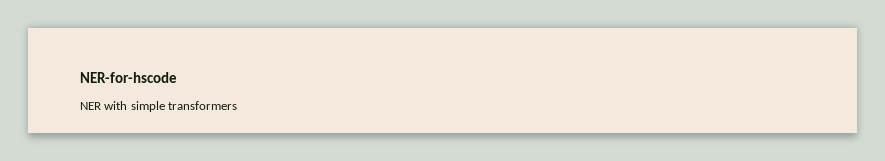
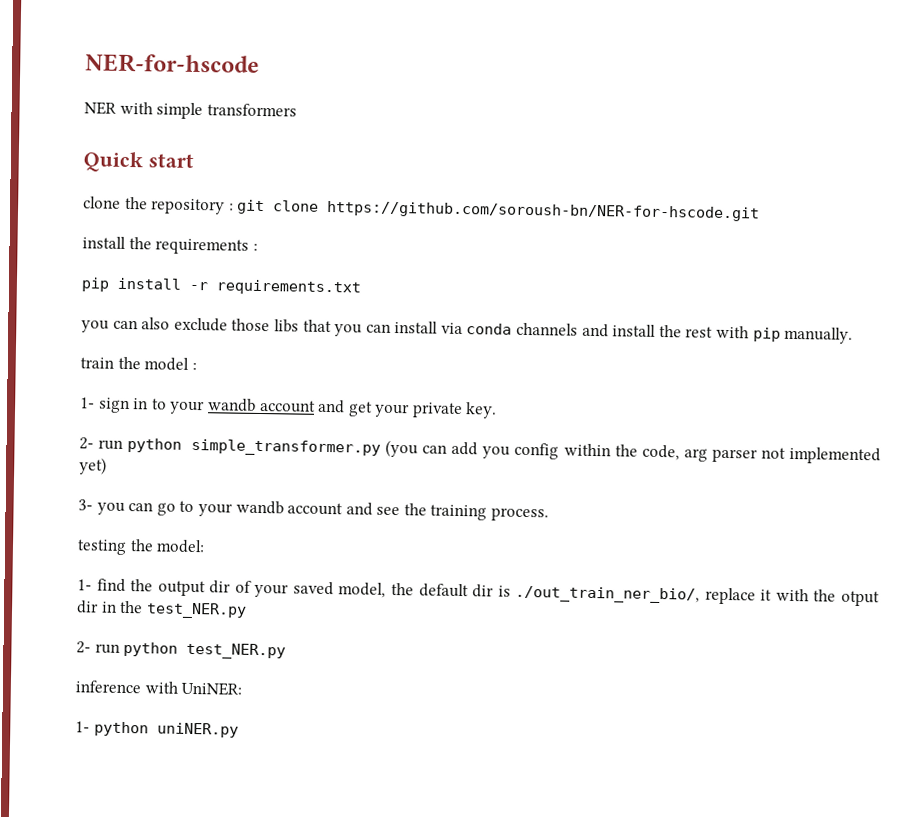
+ Quick start
+ clone the repository : git clone https://github.com/soroush-bn/NER-for-hscode.git
+ install the requirements :
+ pip install -r requirements.txt
+ you can also exclude those libs that you can install via conda channels and install the rest with pip manually.
+ train the model :
+ 1- sign in to your wandb account and get your private key.
+ 2- run python simple_transformer.py (you can add you config within the code, arg parser not implemented yet)
+ 3- you can go to your wandb account and see the training process.
+ testing the model:
+ 1- find the output dir of your saved model, the default dir is ./out_train_ner_bio/, replace it with the otput dir in the test_NER.py
+ 2- run python test_NER.py
+ inference with UniNER:
+ 1- python uniNER.py

